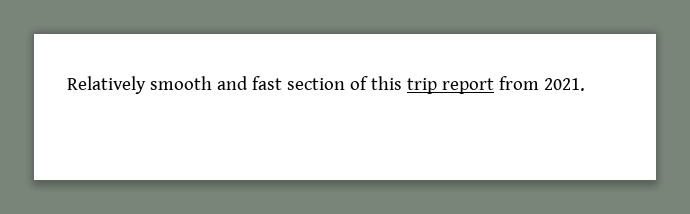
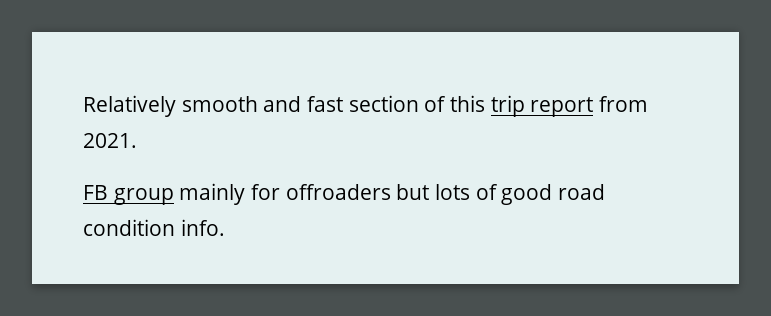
+ FB group mainly for offroaders but lots of good road condition info.

